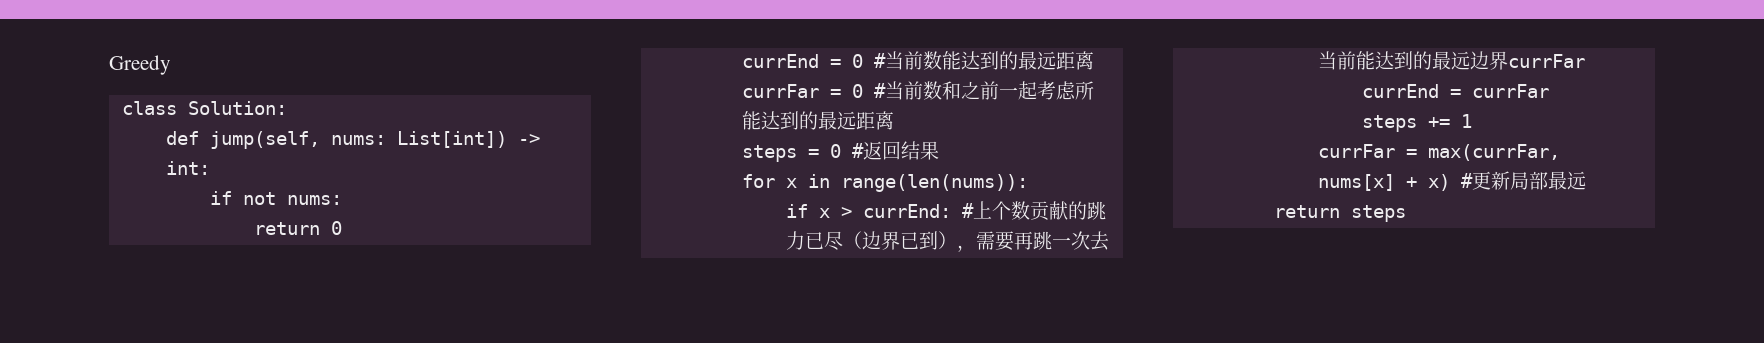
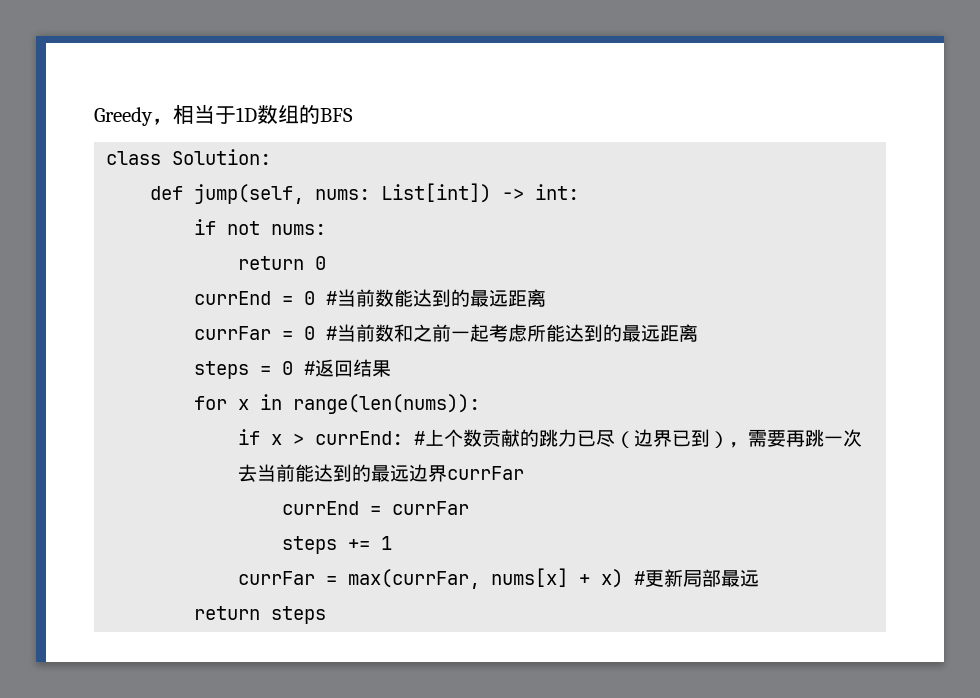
- Greedy
+ Greedy，相当于1D数组的BFS

